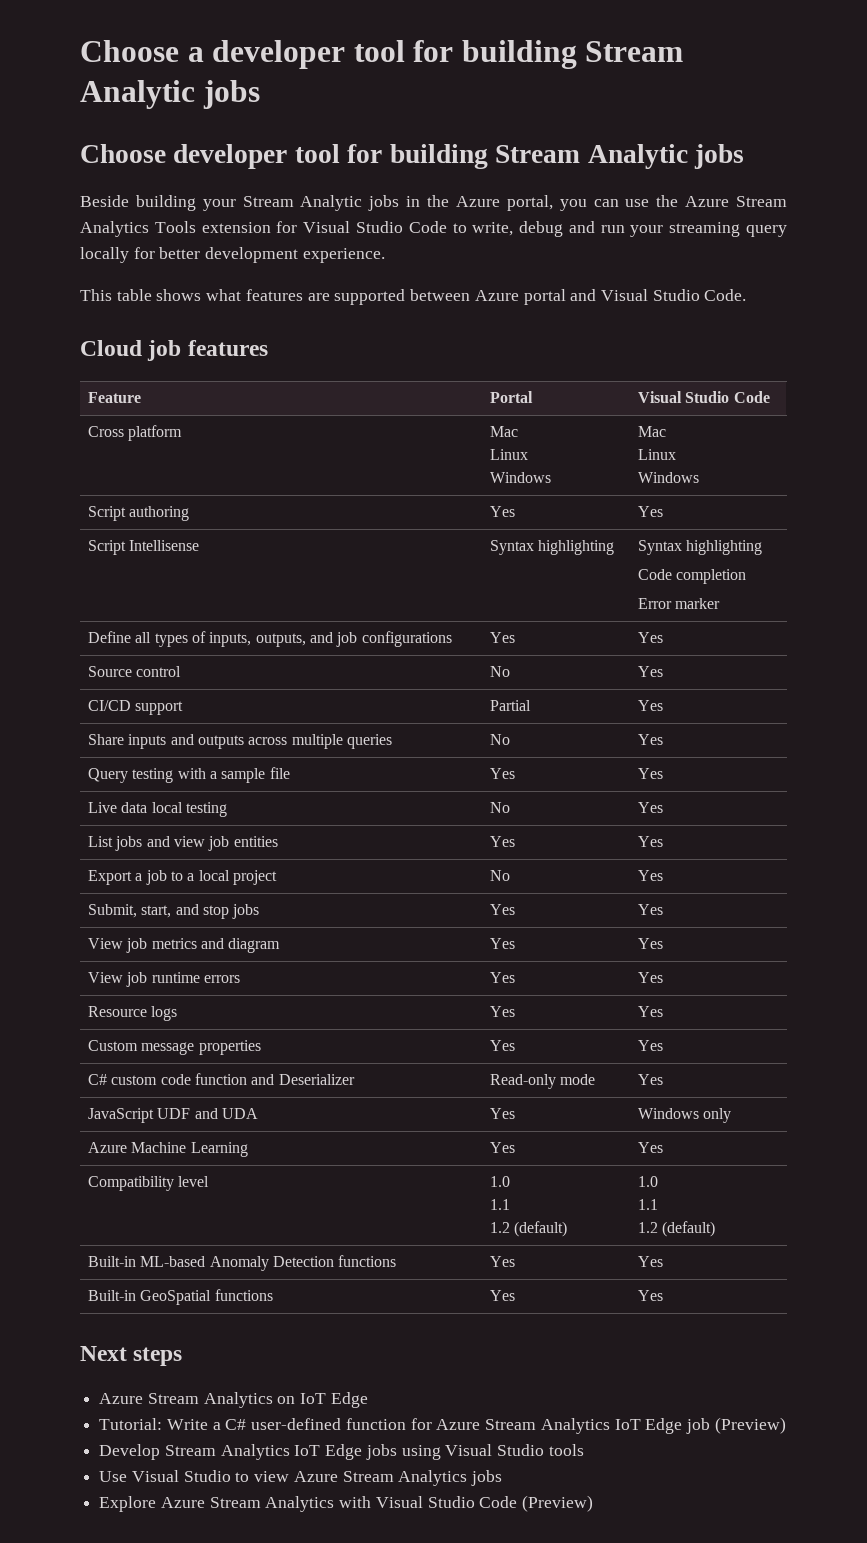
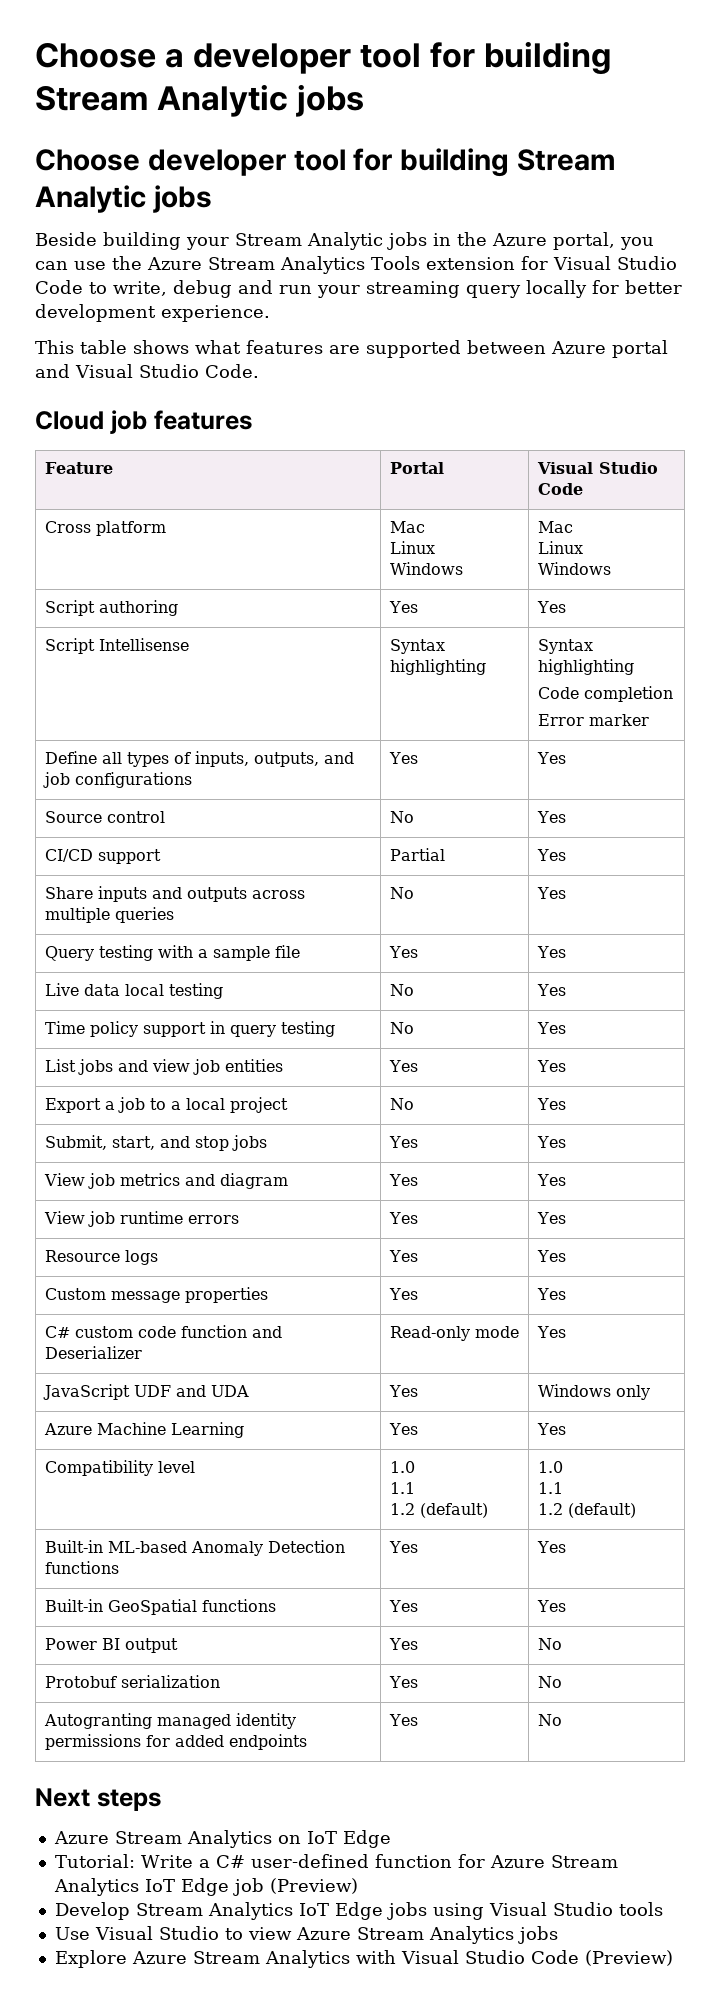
+ Time policy support in query testing | No | Yes
+ Power BI output | Yes | No
+ Protobuf serialization | Yes | No
+ Autogranting managed identity permissions for added endpoints | Yes | No

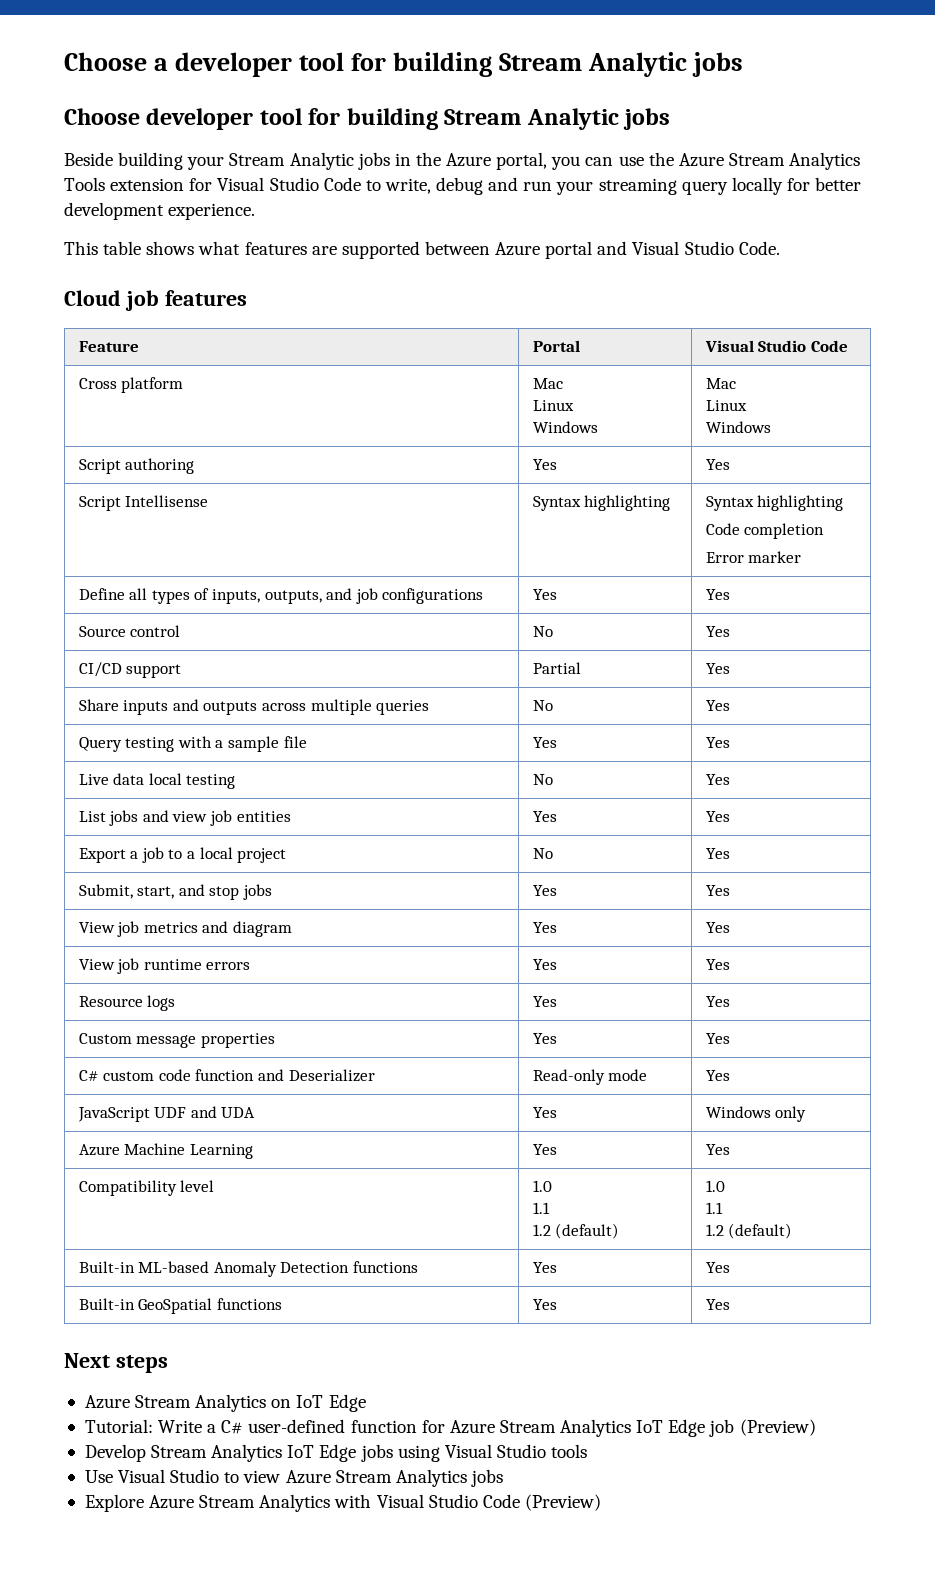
- Time policy support in query testing | No | Yes
- Power BI output | Yes | No
- Protobuf serialization | Yes | No
- Autogranting managed identity permissions for added endpoints | Yes | No

